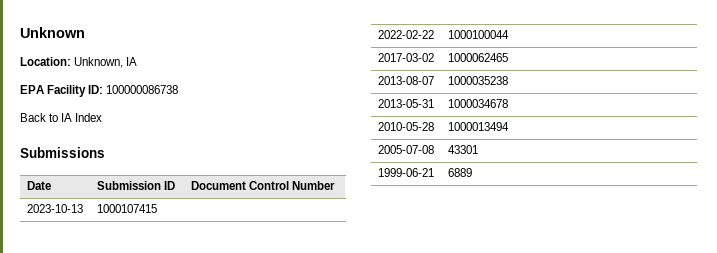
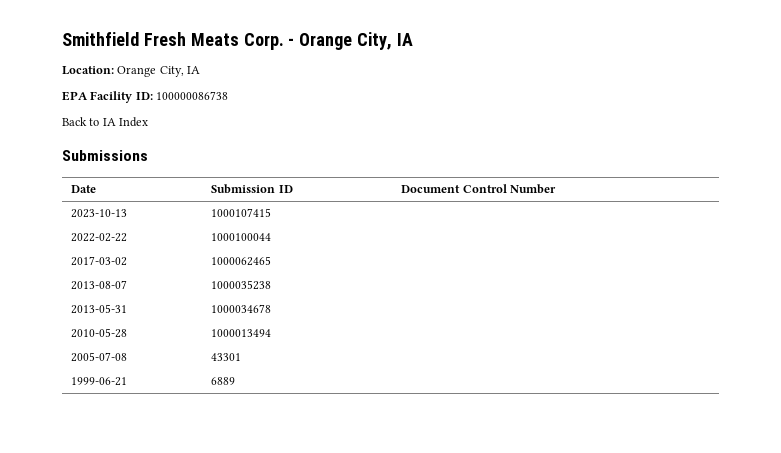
- Unknown
+ Smithfield Fresh Meats Corp. - Orange City, IA
- Location: Unknown, IA
+ Location: Orange City, IA

